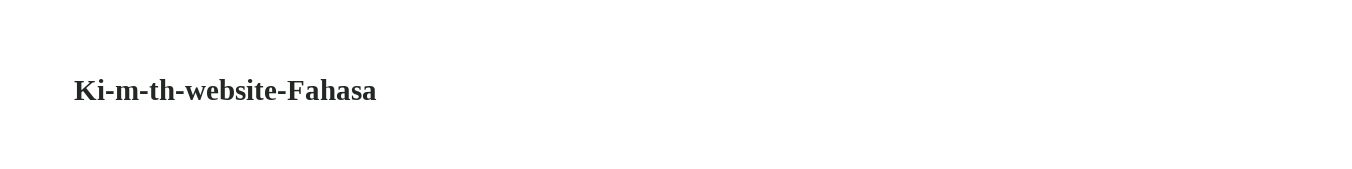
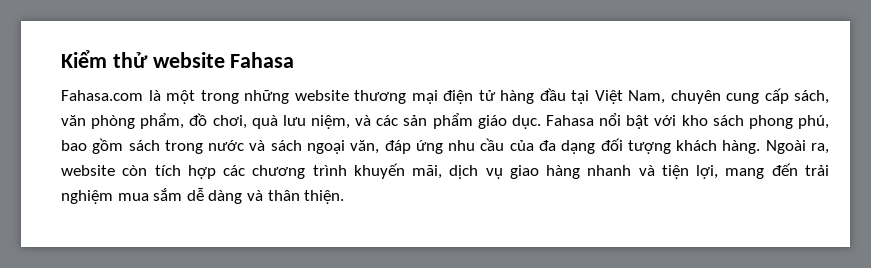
- Ki-m-th-website-Fahasa
+ Kiểm thử website Fahasa
+ Fahasa.com là một trong những website thương mại điện tử hàng đầu tại Việt Nam, chuyên cung cấp sách, văn phòng phẩm, đồ chơi, quà lưu niệm, và các sản phẩm giáo dục. Fahasa nổi bật với kho sách phong phú, bao gồm sách trong nước và sách ngoại văn, đáp ứng nhu cầu của đa dạng đối tượng khách hàng. Ngoài ra, website còn tích hợp các chương trình khuyến mãi, dịch vụ giao hàng nhanh và tiện lợi, mang đến trải nghiệm mua sắm dễ dàng và thân thiện.

